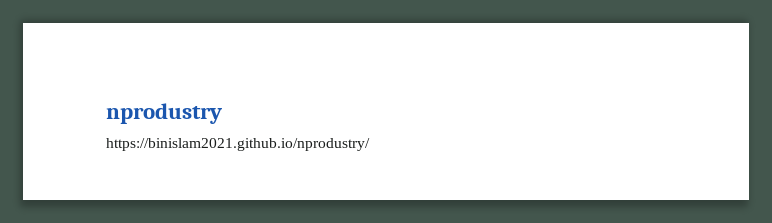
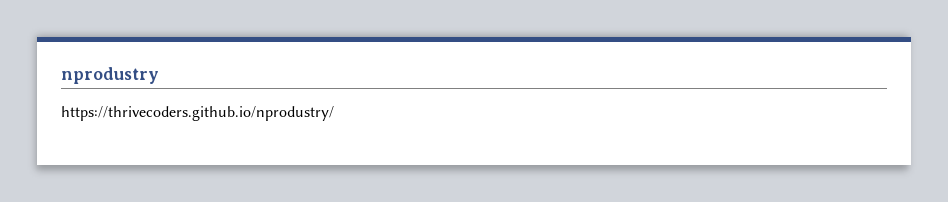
- https://binislam2021.github.io/nprodustry/
+ https://thrivecoders.github.io/nprodustry/

